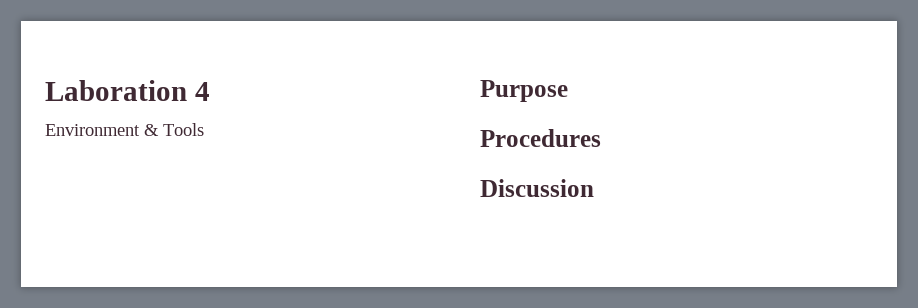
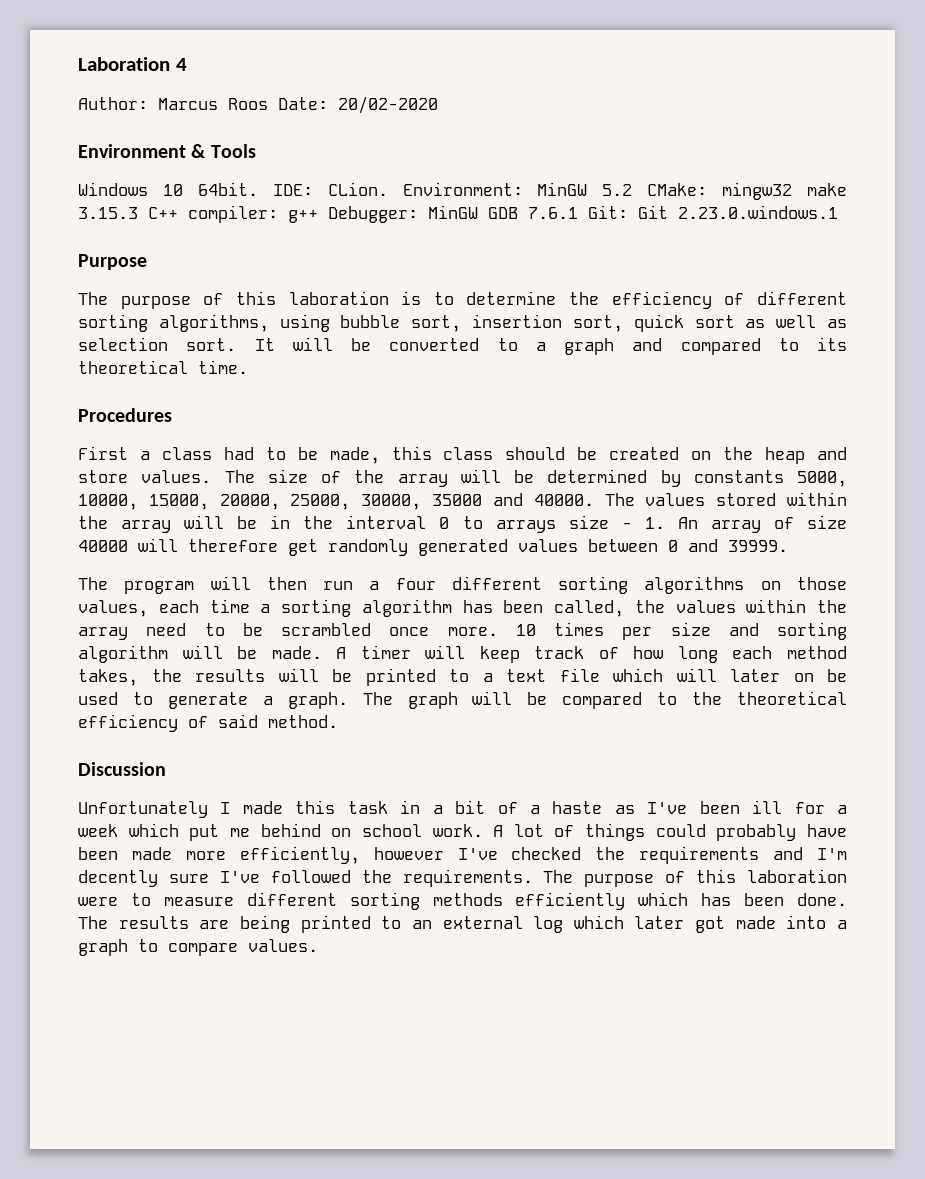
+ Author: Marcus Roos Date: 20/02-2020
  Environment & Tools
+ Windows 10 64bit. IDE: CLion. Environment: MinGW 5.2 CMake: mingw32 make 3.15.3 C++ compiler: g++ Debugger: MinGW GDB 7.6.1 Git: Git 2.23.0.windows.1
  Purpose
+ The purpose of this laboration is to determine the efficiency of different sorting algorithms, using bubble sort, insertion sort, quick sort as well as selection sort. It will be converted to a graph and compared to its theoretical time.
  Procedures
+ First a class had to be made, this class should be created on the heap and store values. The size of the array will be determined by constants 5000, 10000, 15000, 20000, 25000, 30000, 35000 and 40000. The values stored within the array will be in the interval 0 to arrays size - 1. An array of size 40000 will therefore get randomly generated values between 0 and 39999.
+ The program will then run a four different sorting algorithms on those values, each time a sorting algorithm has been called, the values within the array need to be scrambled once more. 10 times per size and sorting algorithm will be made. A timer will keep track of how long each method takes, the results will be printed to a text file which will later on be used to generate a graph. The graph will be compared to the theoretical efficiency of said method.
  Discussion
+ Unfortunately I made this task in a bit of a haste as I've been ill for a week which put me behind on school work. A lot of things could probably have been made more efficiently, however I've checked the requirements and I'm decently sure I've followed the requirements. The purpose of this laboration were to measure different sorting methods efficiently which has been done. The results are being printed to an external log which later got made into a graph to compare values.

